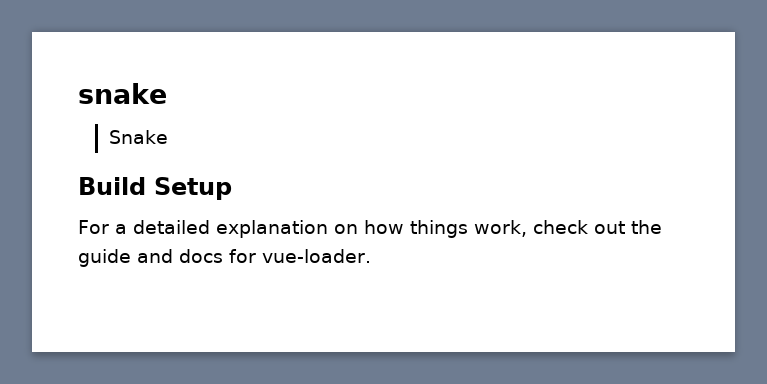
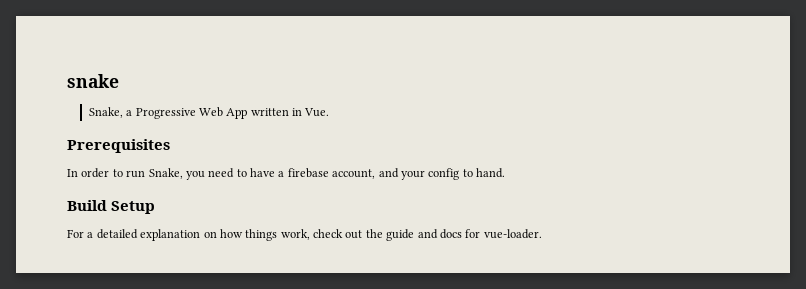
- Snake
+ Snake, a Progressive Web App written in Vue.
+ Prerequisites
+ In order to run Snake, you need to have a firebase account, and your config to hand.

